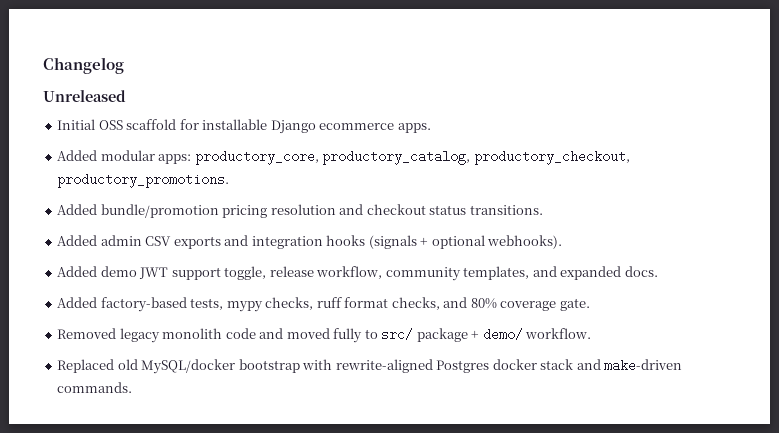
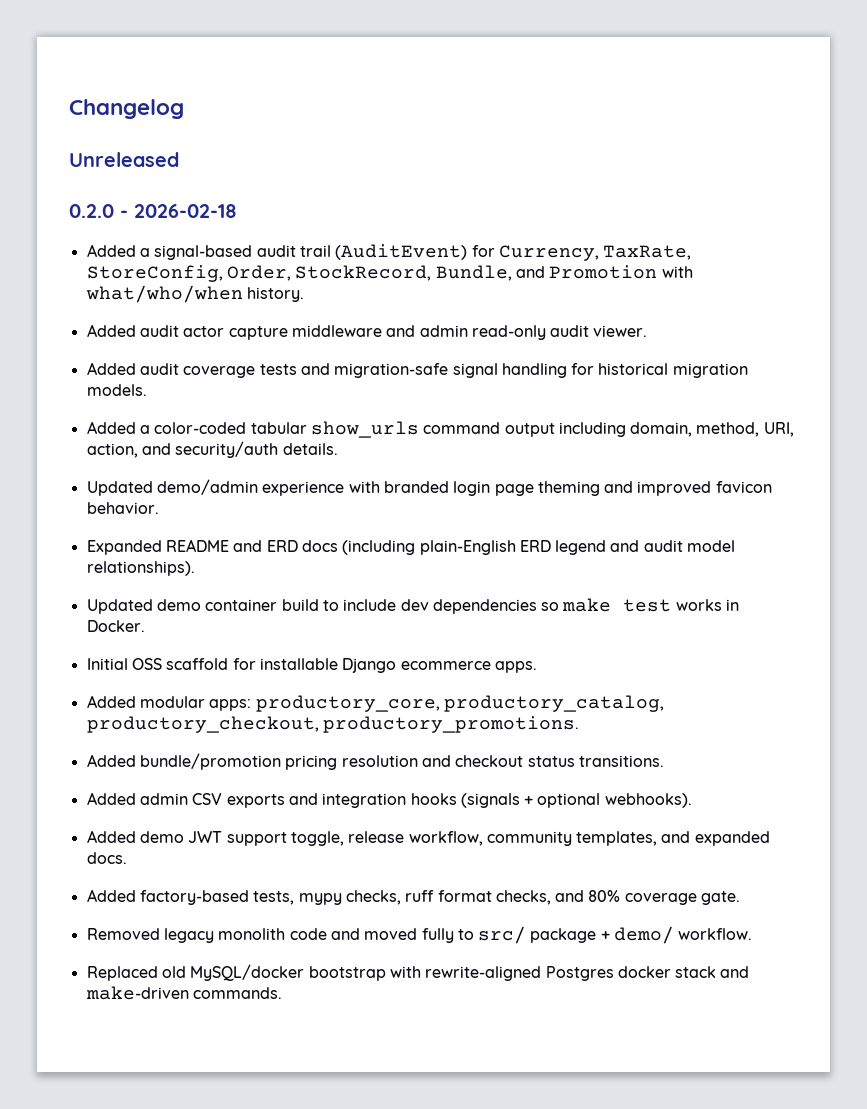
+ 0.2.0 - 2026-02-18
+ Added a signal-based audit trail (AuditEvent) for Currency, TaxRate, StoreConfig, Order, StockRecord, Bundle, and Promotion with what/who/when history.
+ Added audit actor capture middleware and admin read-only audit viewer.
+ Added audit coverage tests and migration-safe signal handling for historical migration models.
+ Added a color-coded tabular show_urls command output including domain, method, URI, action, and security/auth details.
+ Updated demo/admin experience with branded login page theming and improved favicon behavior.
+ Expanded README and ERD docs (including plain-English ERD legend and audit model relationships).
+ Updated demo container build to include dev dependencies so make test works in Docker.

